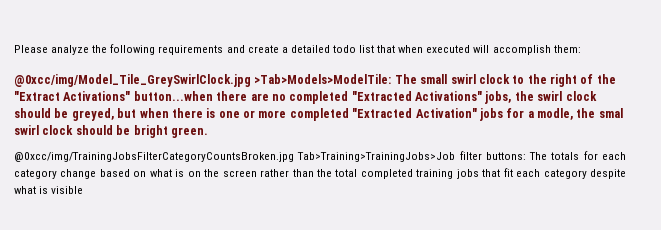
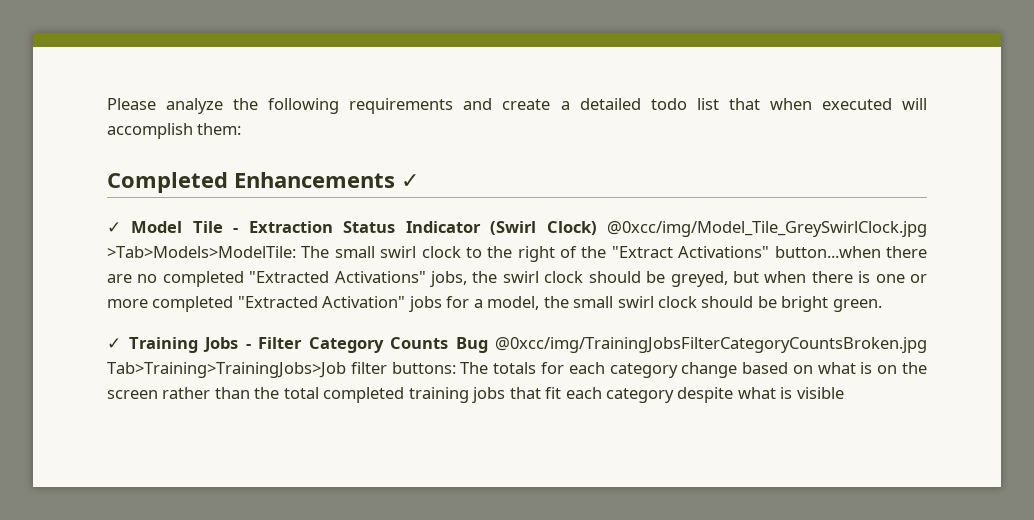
- @0xcc/img/Model_Tile_GreySwirlClock.jpg >Tab>Models>ModelTile: The small swirl clock to the right of the "Extract Activations" button...when there are no completed "Extracted Activations" jobs, the swirl clock should be greyed, but when there is one or more completed "Extracted Activation" jobs for a modle, the smal swirl clock should be bright green.
+ Completed Enhancements ✓
+ ✓ Model Tile - Extraction Status Indicator (Swirl Clock) @0xcc/img/Model_Tile_GreySwirlClock.jpg >Tab>Models>ModelTile: The small swirl clock to the right of the "Extract Activations" button...when there are no completed "Extracted Activations" jobs, the swirl clock should be greyed, but when there is one or more completed "Extracted Activation" jobs for a model, the small swirl clock should be bright green.
- @0xcc/img/TrainingJobsFilterCategoryCountsBroken.jpg Tab>Training>TrainingJobs>Job filter buttons: The totals for each category change based on what is on the screen rather than the total completed training jobs that fit each category despite what is visible
+ ✓ Training Jobs - Filter Category Counts Bug @0xcc/img/TrainingJobsFilterCategoryCountsBroken.jpg Tab>Training>TrainingJobs>Job filter buttons: The totals for each category change based on what is on the screen rather than the total completed training jobs that fit each category despite what is visible

